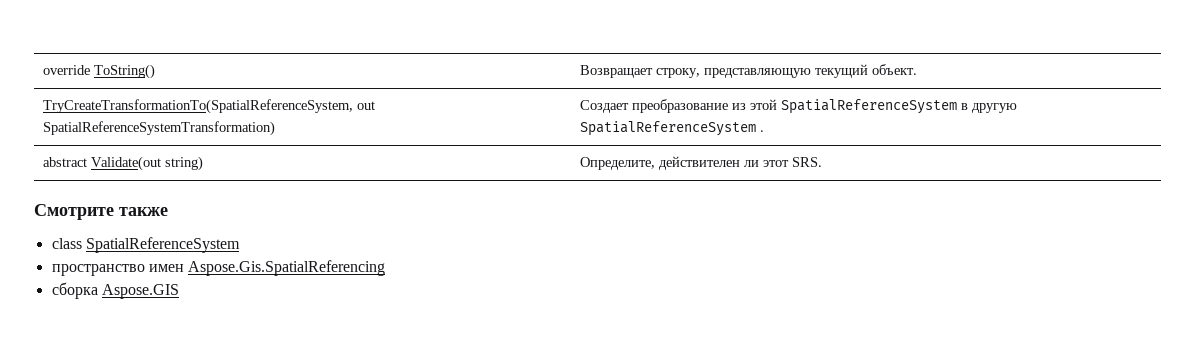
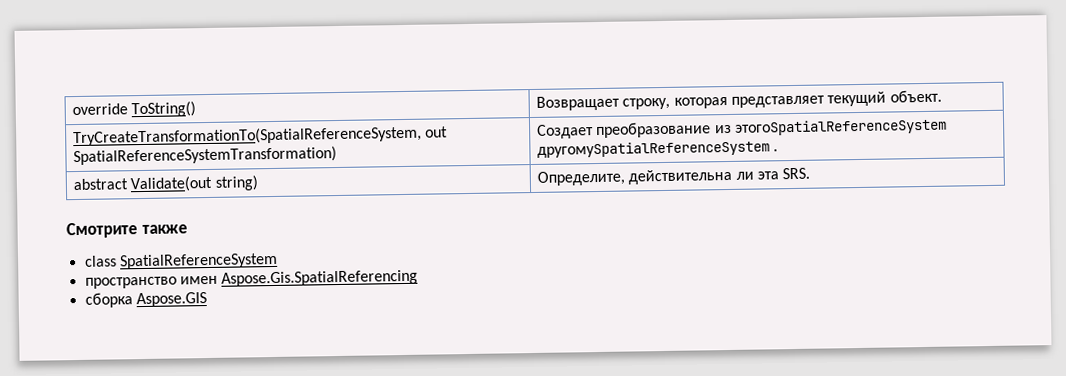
- override ToString() | Возвращает строку, представляющую текущий объект.
+ override ToString() | Возвращает строку, которая представляет текущий объект.
- TryCreateTransformationTo(SpatialReferenceSystem, out SpatialReferenceSystemTransformation) | Создает преобразование из этой SpatialReferenceSystem в другую SpatialReferenceSystem .
+ TryCreateTransformationTo(SpatialReferenceSystem, out SpatialReferenceSystemTransformation) | Создает преобразование из этогоSpatialReferenceSystem другомуSpatialReferenceSystem .
- abstract Validate(out string) | Определите, действителен ли этот SRS.
+ abstract Validate(out string) | Определите, действительна ли эта SRS.

